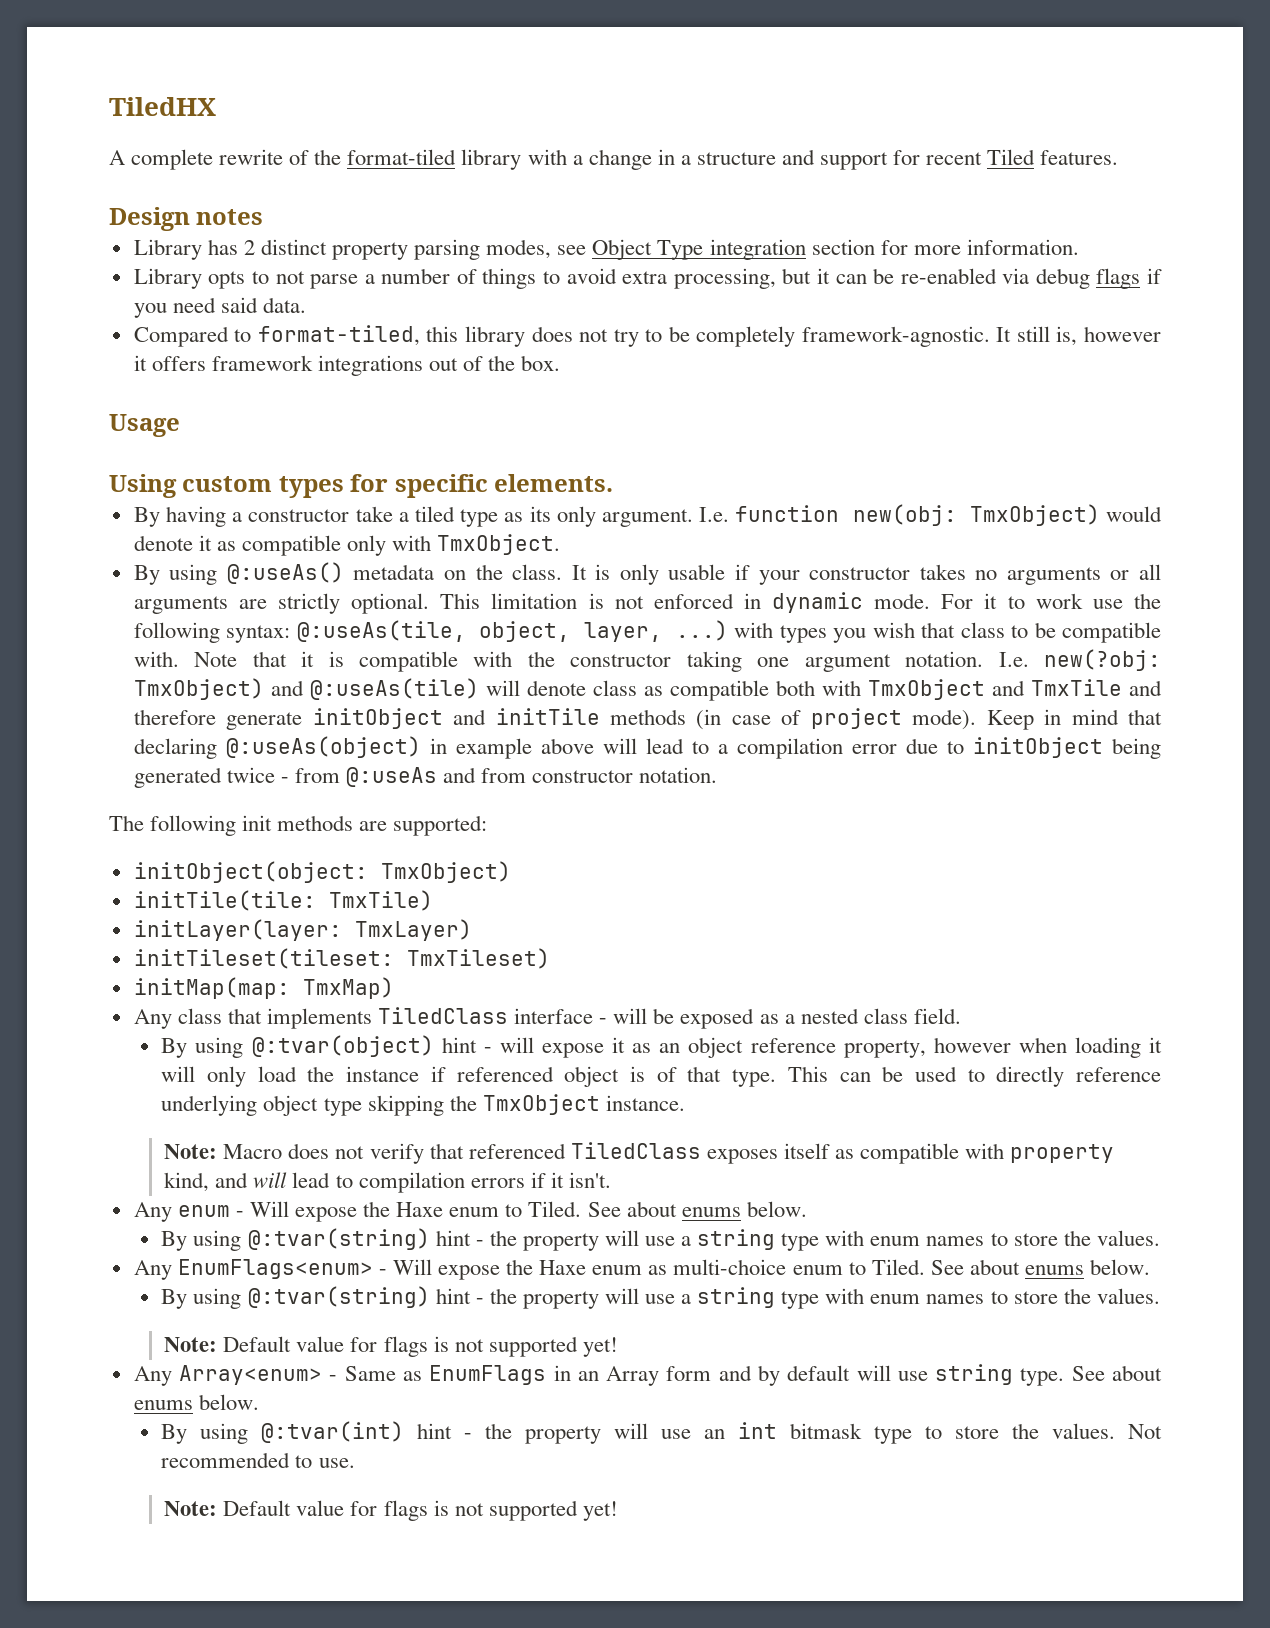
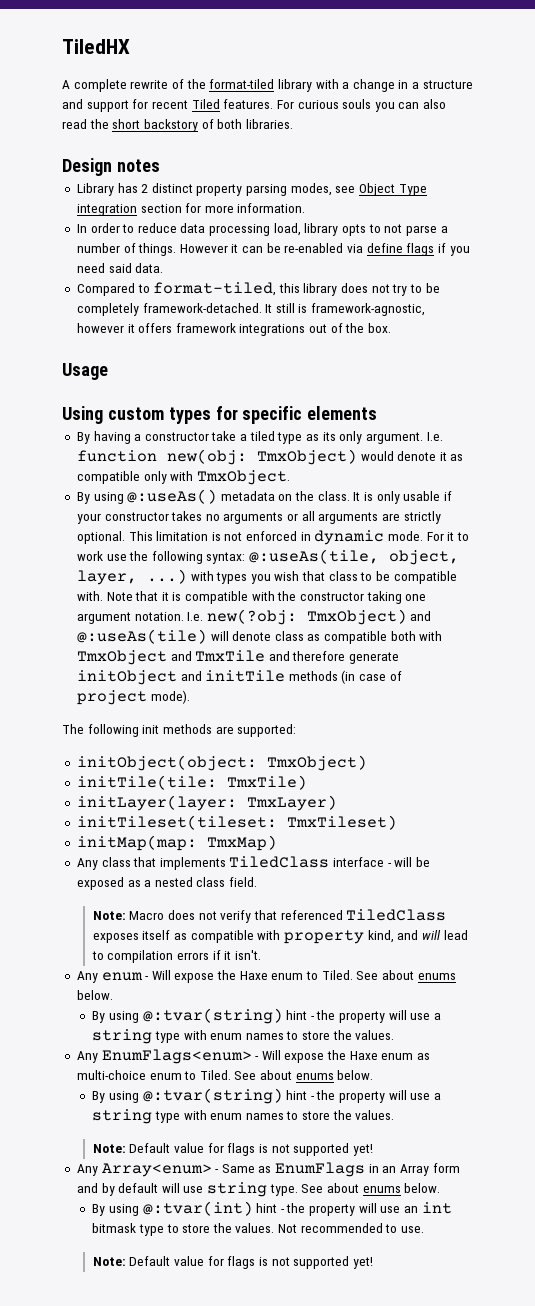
+ For curious souls you can also read the short backstory of both libraries.
- Library opts to not parse a number of things to avoid extra processing, but it can be re-enabled via debug flags if you need said data.
+ In order to reduce data processing load, library opts to not parse a number of things. However it can be re-enabled via define flags if you need said data.
- Compared to format-tiled, this library does not try to be completely framework-agnostic.
+ Compared to format-tiled, this library does not try to be completely framework-detached.
- It still is, however it offers framework integrations out of the box.
+ It still is framework-agnostic, however it offers framework integrations out of the box.
- Using custom types for specific elements.
+ Using custom types for specific elements
- Keep in mind that declaring @:useAs(object) in example above will lead to a compilation error due to initObject being generated twice - from @:useAs and from constructor notation.
- By using @:tvar(object) hint - will expose it as an object reference property, however when loading it will only load the instance if referenced object is of that type. This can be used to directly reference underlying object type skipping the TmxObject instance.

